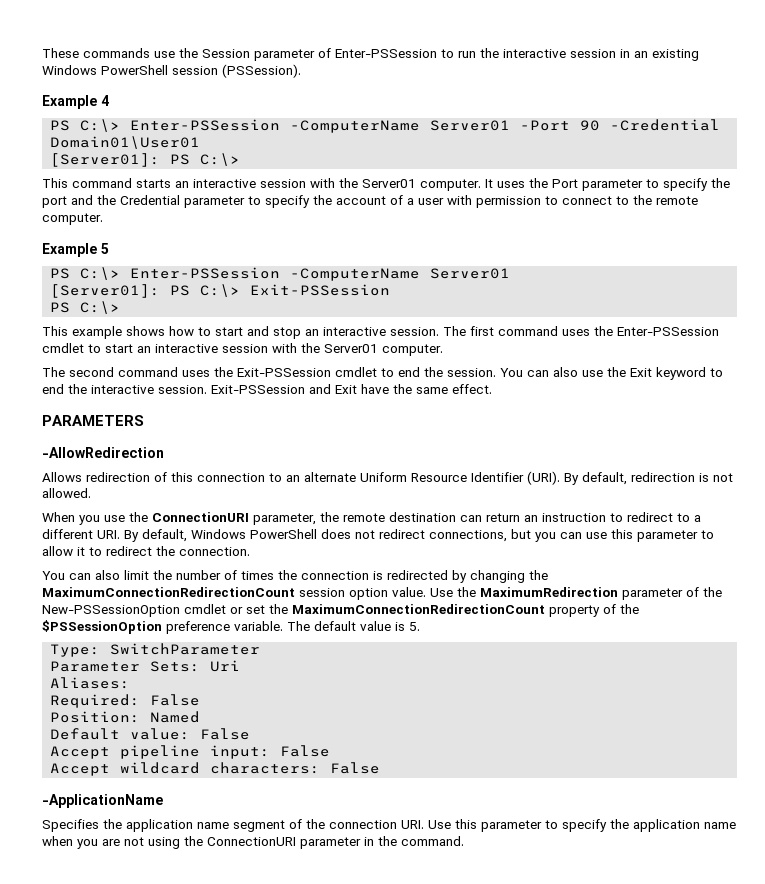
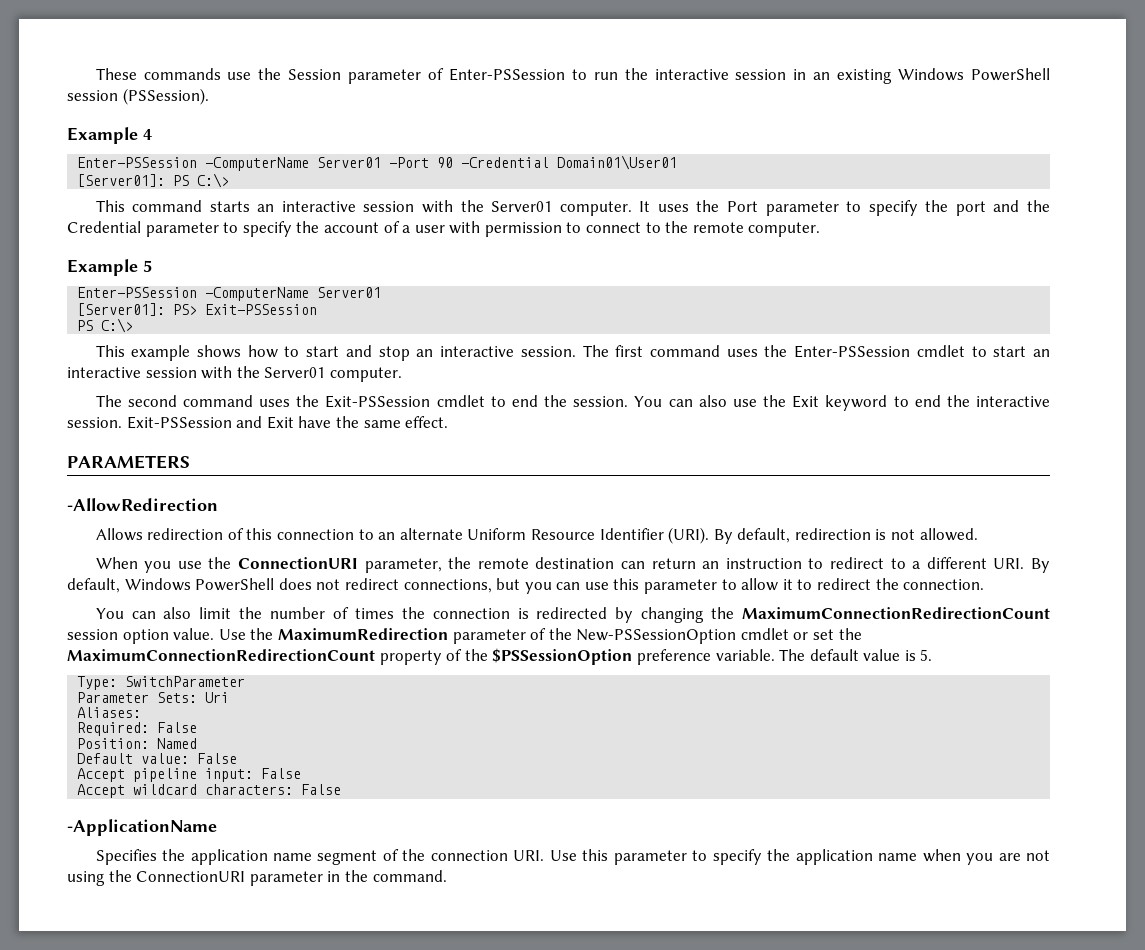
- PS C:\> Enter-PSSession -ComputerName Server01 -Port 90 -Credential Domain01\User01
+ Enter-PSSession -ComputerName Server01 -Port 90 -Credential Domain01\User01
  Example 5
- PS C:\> Enter-PSSession -ComputerName Server01
+ Enter-PSSession -ComputerName Server01
- [Server01]: PS C:\> Exit-PSSession
+ [Server01]: PS> Exit-PSSession

